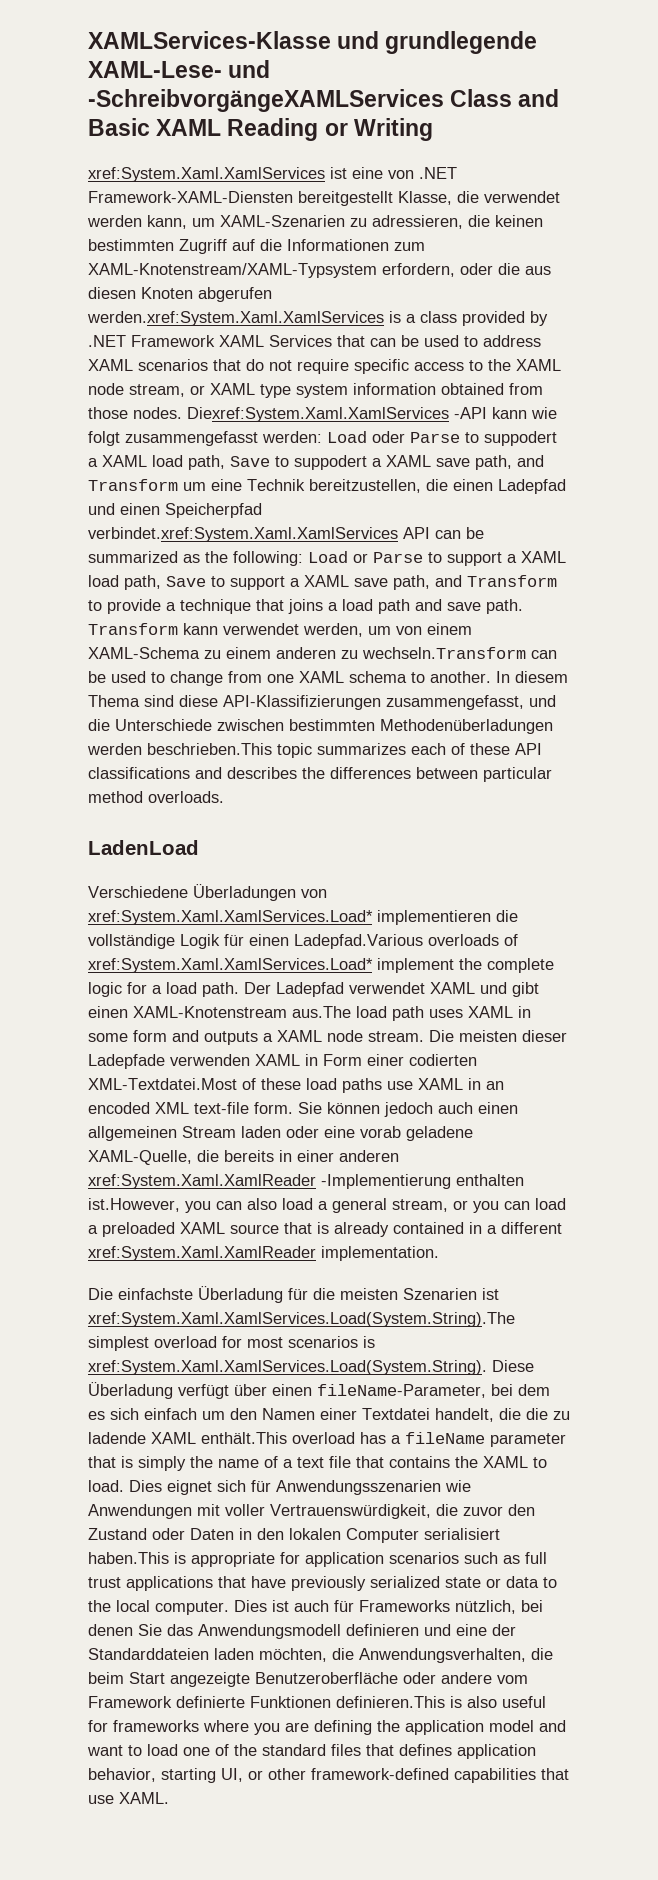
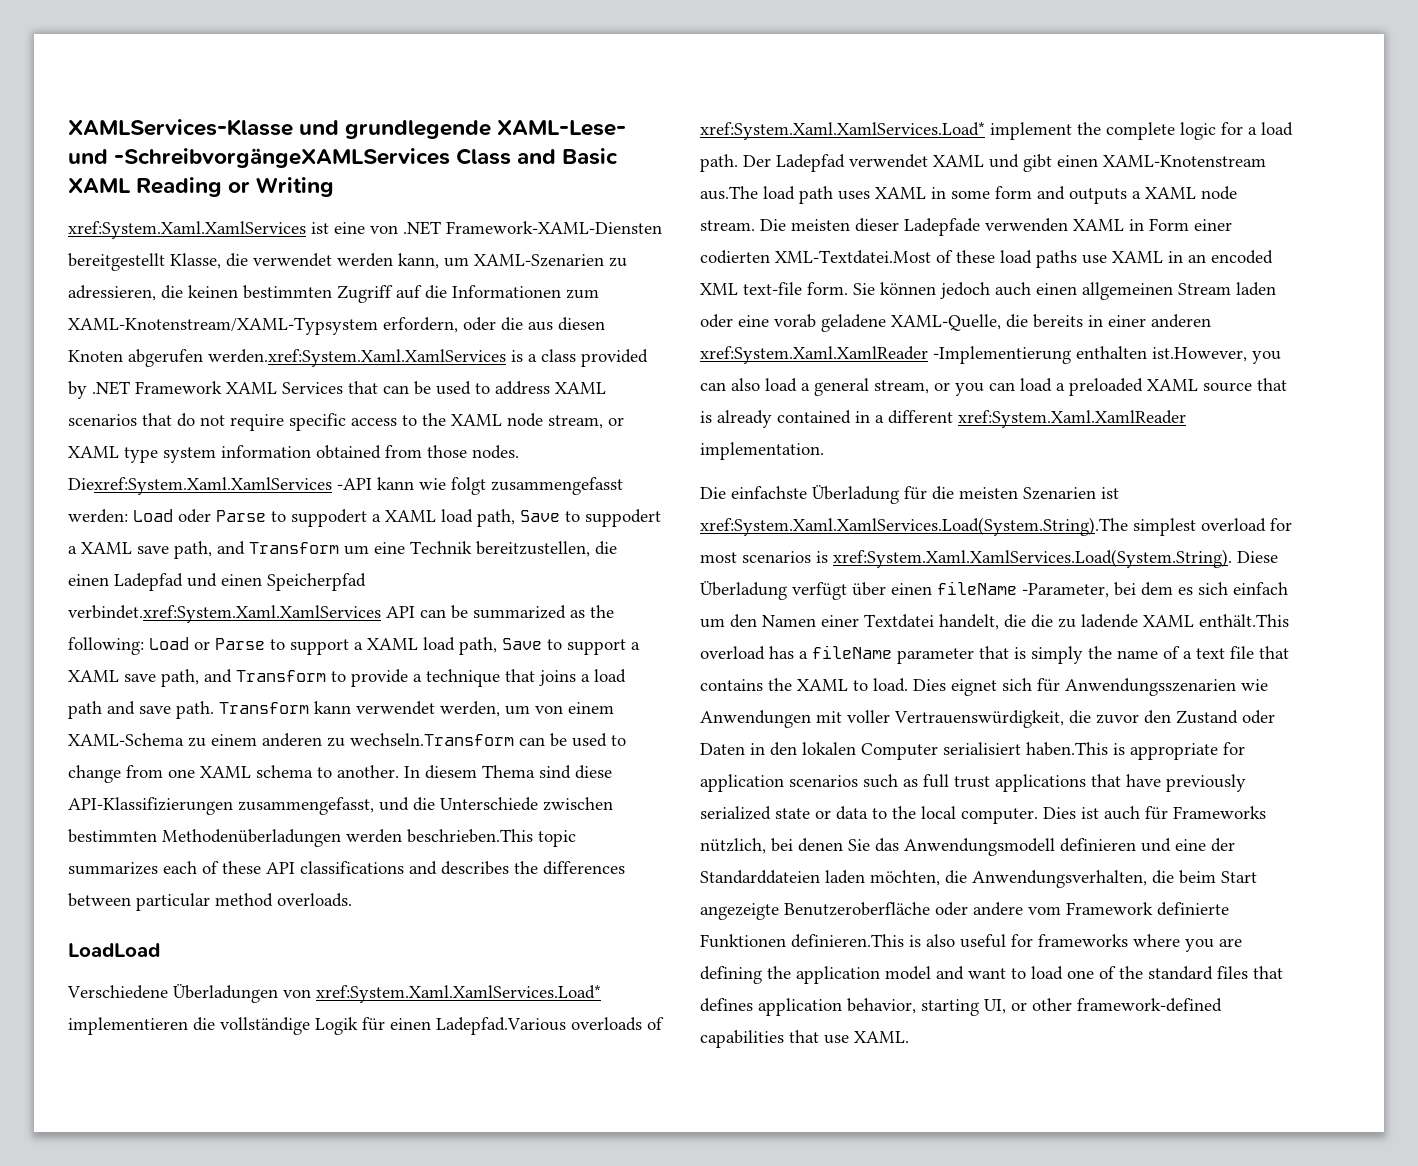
- LadenLoad
+ LoadLoad
- Die einfachste Überladung für die meisten Szenarien ist xref:System.Xaml.XamlServices.Load(System.String).The simplest overload for most scenarios is xref:System.Xaml.XamlServices.Load(System.String). Diese Überladung verfügt über einen fileName-Parameter, bei dem es sich einfach um den Namen einer Textdatei handelt, die die zu ladende XAML enthält.This overload has a fileName parameter that is simply the name of a text file that contains the XAML to load.
+ Die einfachste Überladung für die meisten Szenarien ist xref:System.Xaml.XamlServices.Load(System.String).The simplest overload for most scenarios is xref:System.Xaml.XamlServices.Load(System.String). Diese Überladung verfügt über einen fileName -Parameter, bei dem es sich einfach um den Namen einer Textdatei handelt, die die zu ladende XAML enthält.This overload has a fileName parameter that is simply the name of a text file that contains the XAML to load.

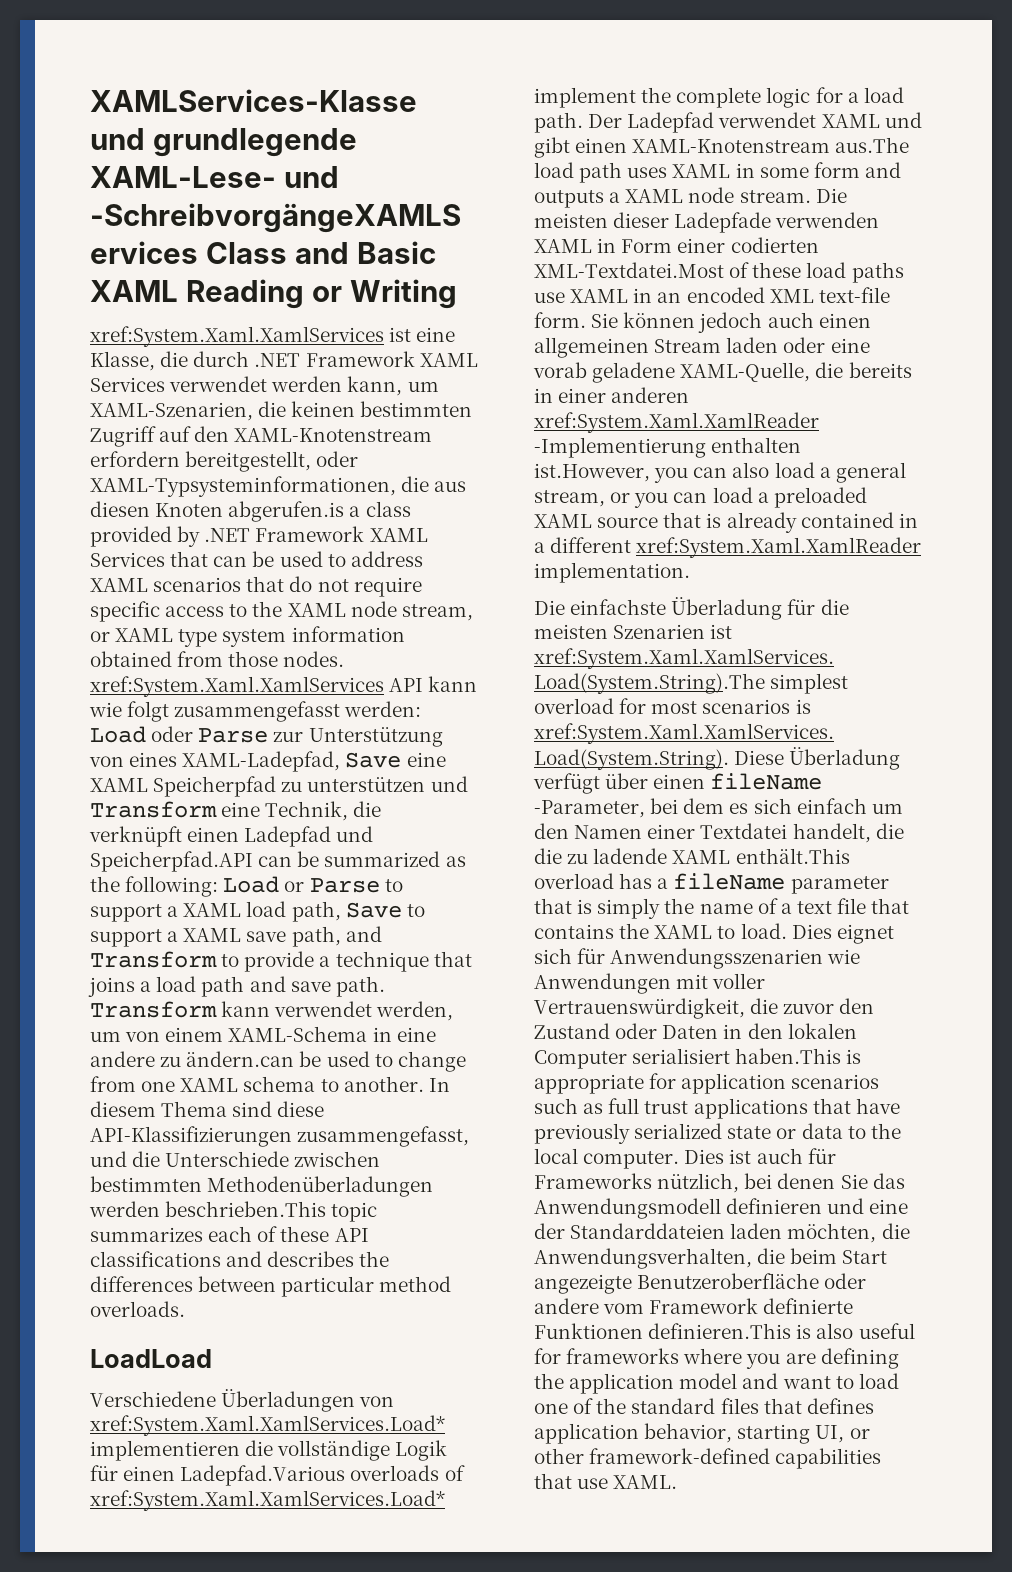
- xref:System.Xaml.XamlServices ist eine von .NET Framework-XAML-Diensten bereitgestellt Klasse, die verwendet werden kann, um XAML-Szenarien zu adressieren, die keinen bestimmten Zugriff auf die Informationen zum XAML-Knotenstream/XAML-Typsystem erfordern, oder die aus diesen Knoten abgerufen werden.xref:System.Xaml.XamlServices is a class provided by .NET Framework XAML Services that can be used to address XAML scenarios that do not require specific access to the XAML node stream, or XAML type system information obtained from those nodes. Diexref:System.Xaml.XamlServices -API kann wie folgt zusammengefasst werden:
+ xref:System.Xaml.XamlServices ist eine Klasse, die durch .NET Framework XAML Services verwendet werden kann, um XAML-Szenarien, die keinen bestimmten Zugriff auf den XAML-Knotenstream erfordern bereitgestellt, oder XAML-Typsysteminformationen, die aus diesen Knoten abgerufen.is a class provided by .NET Framework XAML Services that can be used to address XAML scenarios that do not require specific access to the XAML node stream, or XAML type system information obtained from those nodes. xref:System.Xaml.XamlServices API kann wie folgt zusammengefasst werden:
- Load oder Parse to suppodert a XAML load path, Save to suppodert a XAML save path, and Transform um eine Technik bereitzustellen, die einen Ladepfad und einen Speicherpfad verbindet.xref:System.Xaml.XamlServices API can be summarized as the following:
+ Load oder Parse zur Unterstützung von eines XAML-Ladepfad, Save eine XAML Speicherpfad zu unterstützen und Transform eine Technik, die verknüpft einen Ladepfad und Speicherpfad.API can be summarized as the following:
- Transform kann verwendet werden, um von einem XAML-Schema zu einem anderen zu wechseln.Transform can be used to change from one XAML schema to another.
+ Transform kann verwendet werden, um von einem XAML-Schema in eine andere zu ändern.can be used to change from one XAML schema to another.

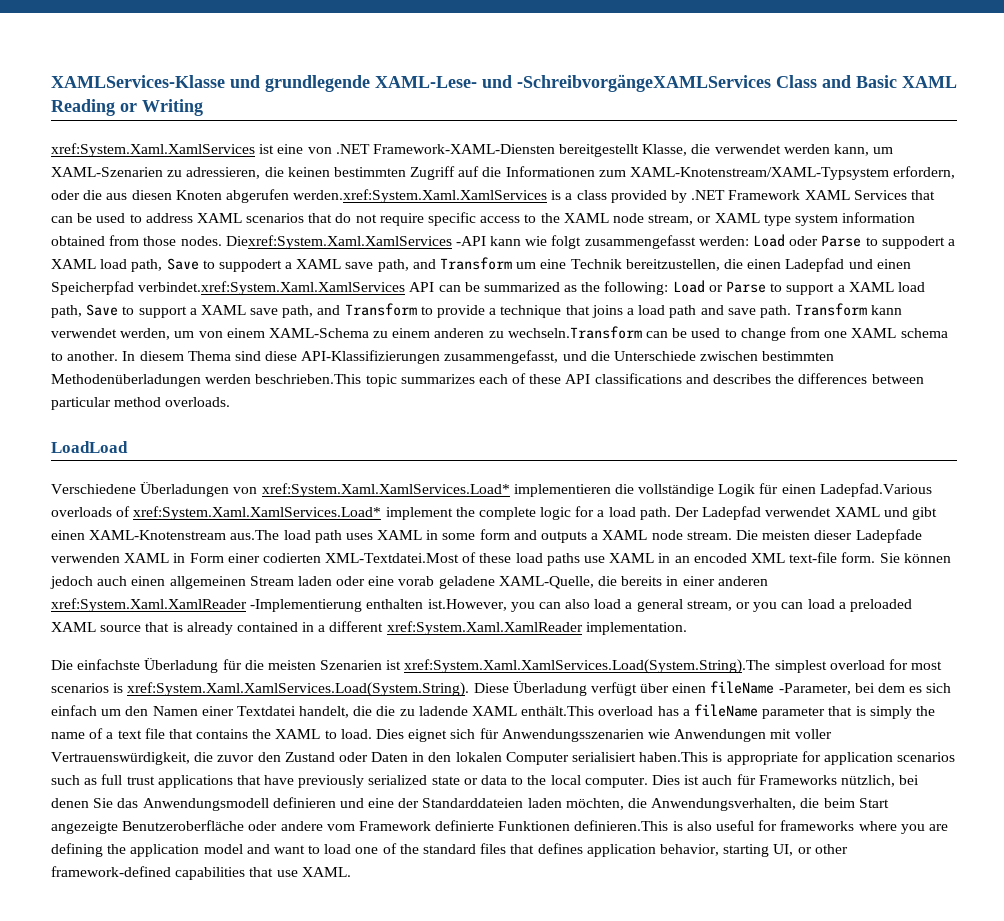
- xref:System.Xaml.XamlServices ist eine Klasse, die durch .NET Framework XAML Services verwendet werden kann, um XAML-Szenarien, die keinen bestimmten Zugriff auf den XAML-Knotenstream erfordern bereitgestellt, oder XAML-Typsysteminformationen, die aus diesen Knoten abgerufen.is a class provided by .NET Framework XAML Services that can be used to address XAML scenarios that do not require specific access to the XAML node stream, or XAML type system information obtained from those nodes. xref:System.Xaml.XamlServices API kann wie folgt zusammengefasst werden:
+ xref:System.Xaml.XamlServices ist eine von .NET Framework-XAML-Diensten bereitgestellt Klasse, die verwendet werden kann, um XAML-Szenarien zu adressieren, die keinen bestimmten Zugriff auf die Informationen zum XAML-Knotenstream/XAML-Typsystem erfordern, oder die aus diesen Knoten abgerufen werden.xref:System.Xaml.XamlServices is a class provided by .NET Framework XAML Services that can be used to address XAML scenarios that do not require specific access to the XAML node stream, or XAML type system information obtained from those nodes. Diexref:System.Xaml.XamlServices -API kann wie folgt zusammengefasst werden:
- Load oder Parse zur Unterstützung von eines XAML-Ladepfad, Save eine XAML Speicherpfad zu unterstützen und Transform eine Technik, die verknüpft einen Ladepfad und Speicherpfad.API can be summarized as the following:
+ Load oder Parse to suppodert a XAML load path, Save to suppodert a XAML save path, and Transform um eine Technik bereitzustellen, die einen Ladepfad und einen Speicherpfad verbindet.xref:System.Xaml.XamlServices API can be summarized as the following:
- Transform kann verwendet werden, um von einem XAML-Schema in eine andere zu ändern.can be used to change from one XAML schema to another.
+ Transform kann verwendet werden, um von einem XAML-Schema zu einem anderen zu wechseln.Transform can be used to change from one XAML schema to another.

